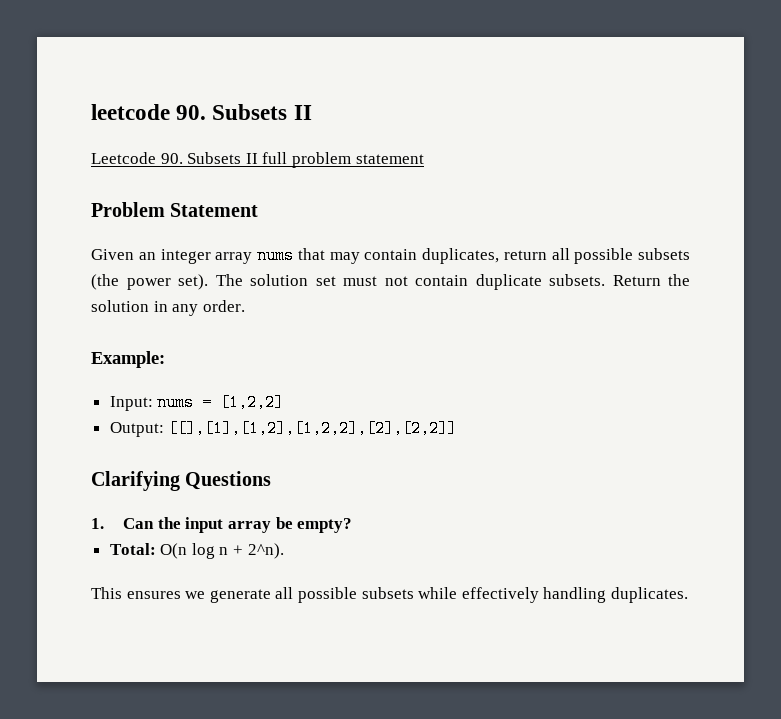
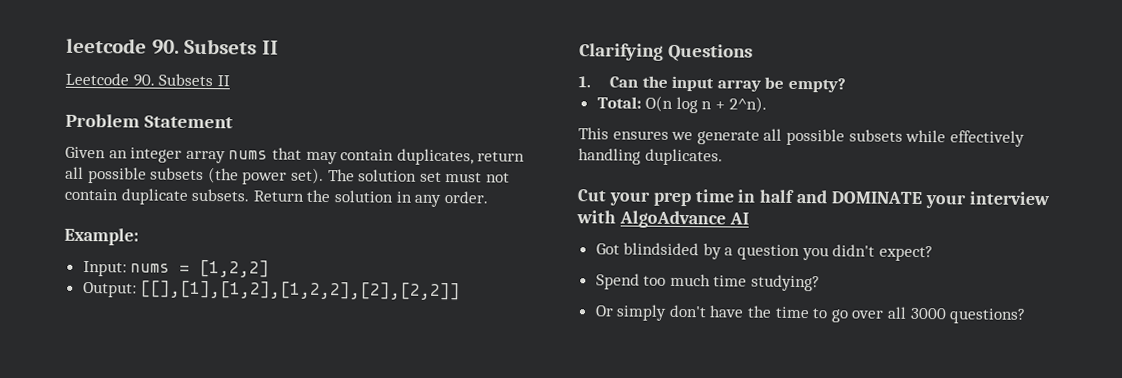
- Leetcode 90. Subsets II full problem statement
+ Leetcode 90. Subsets II
+ Cut your prep time in half and DOMINATE your interview with AlgoAdvance AI
+ Got blindsided by a question you didn't expect?
+ Spend too much time studying?
+ Or simply don't have the time to go over all 3000 questions?

